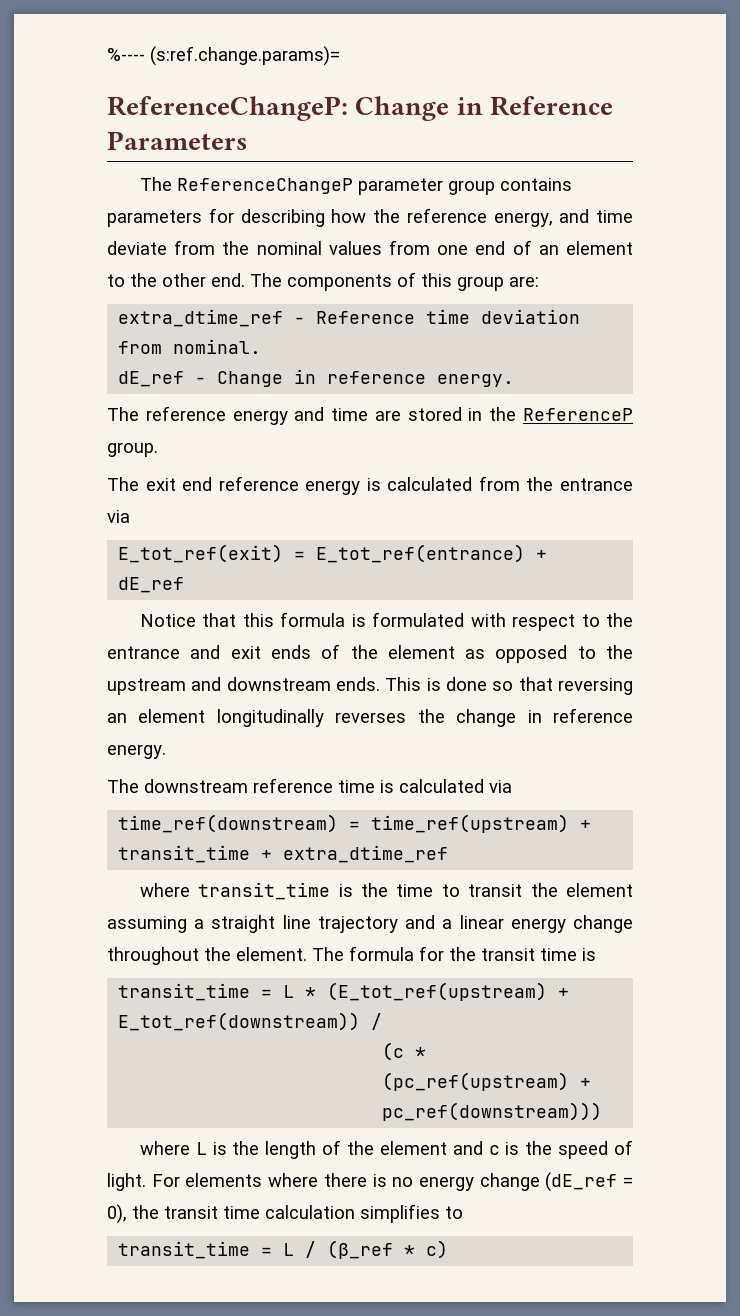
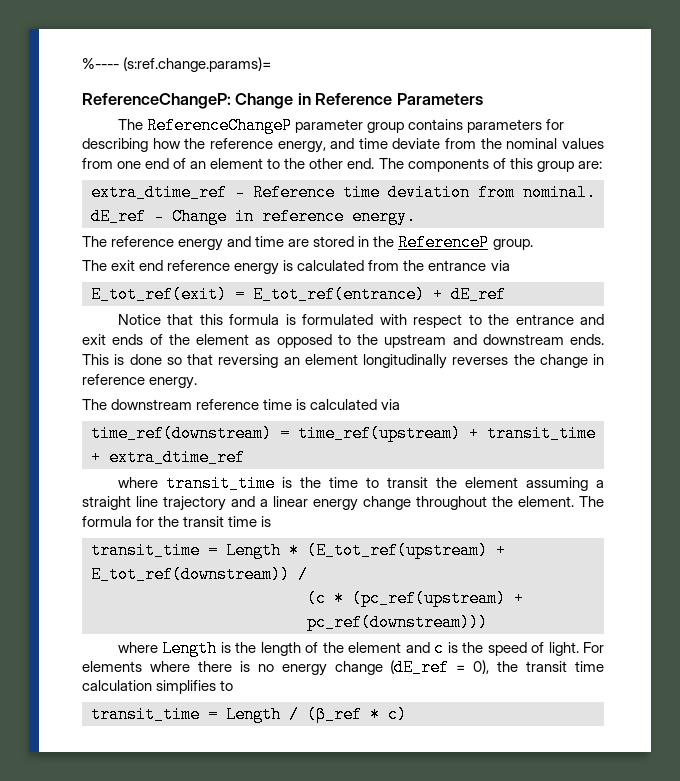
- transit_time = L * (E_tot_ref(upstream) + E_tot_ref(downstream)) /
+ transit_time = Length * (E_tot_ref(upstream) + E_tot_ref(downstream)) /
- where L is the length of the element and c is the speed of light.
+ where Length is the length of the element and c is the speed of light.
- transit_time = L / (β_ref * c)
+ transit_time = Length / (β_ref * c)

